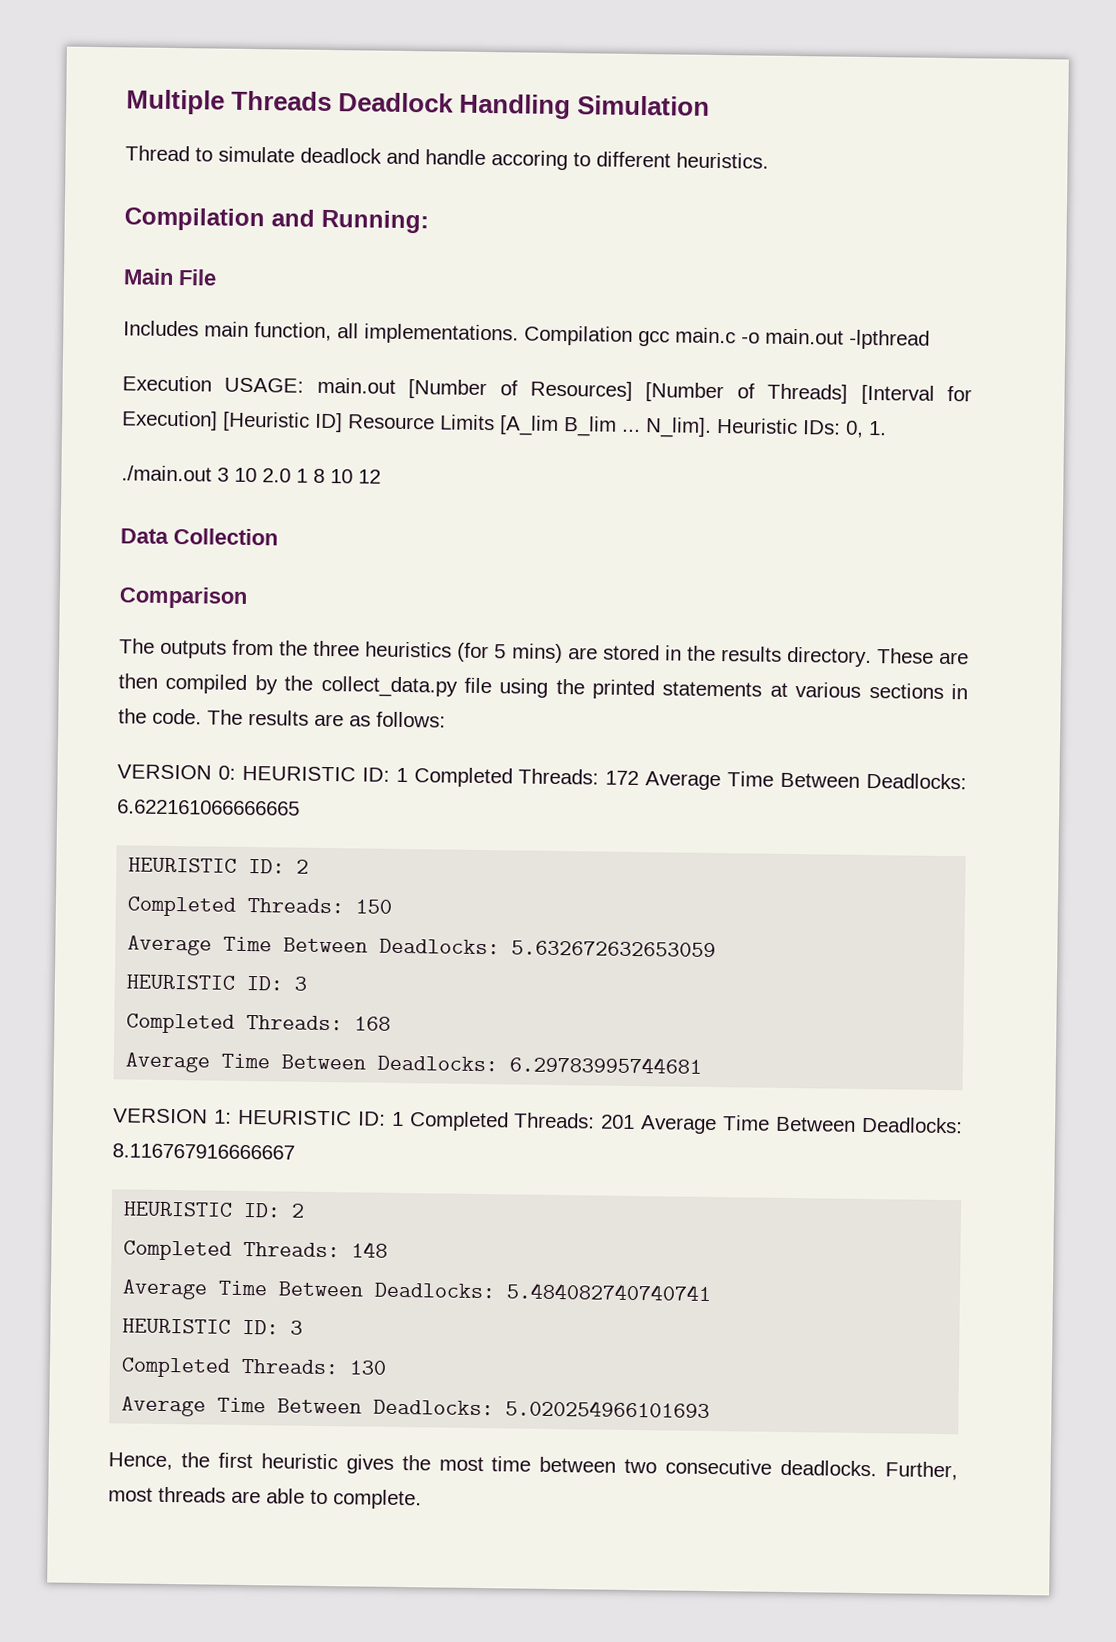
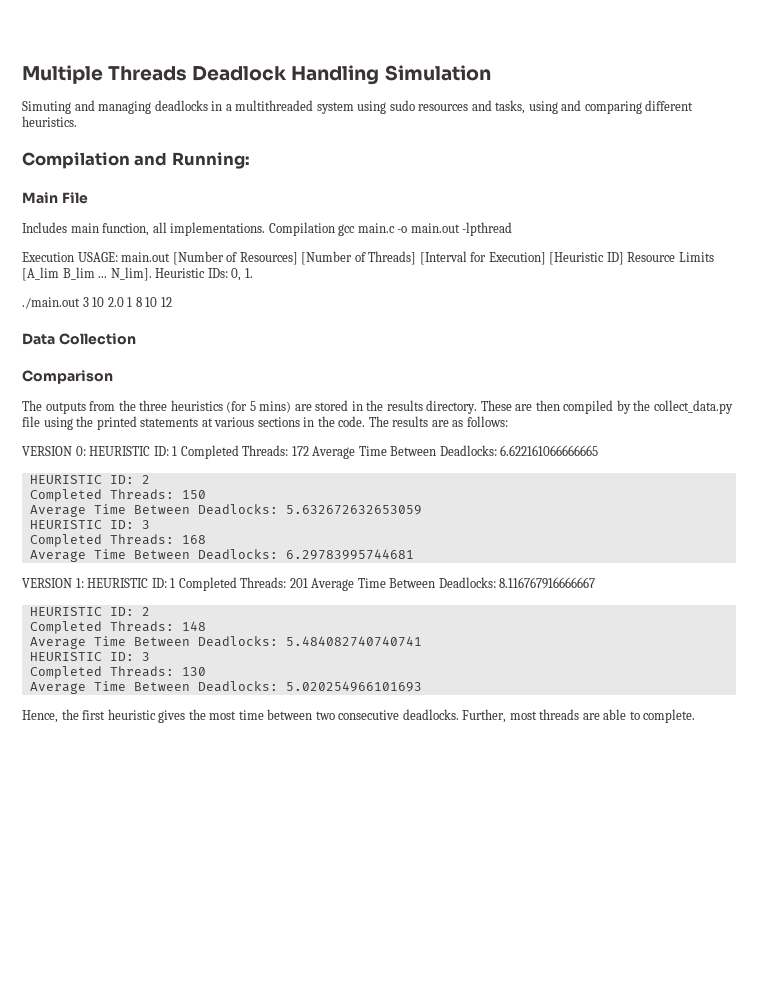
- Thread to simulate deadlock and handle accoring to different heuristics.
+ Simuting and managing deadlocks in a multithreaded system using sudo resources and tasks, using and comparing different heuristics.

